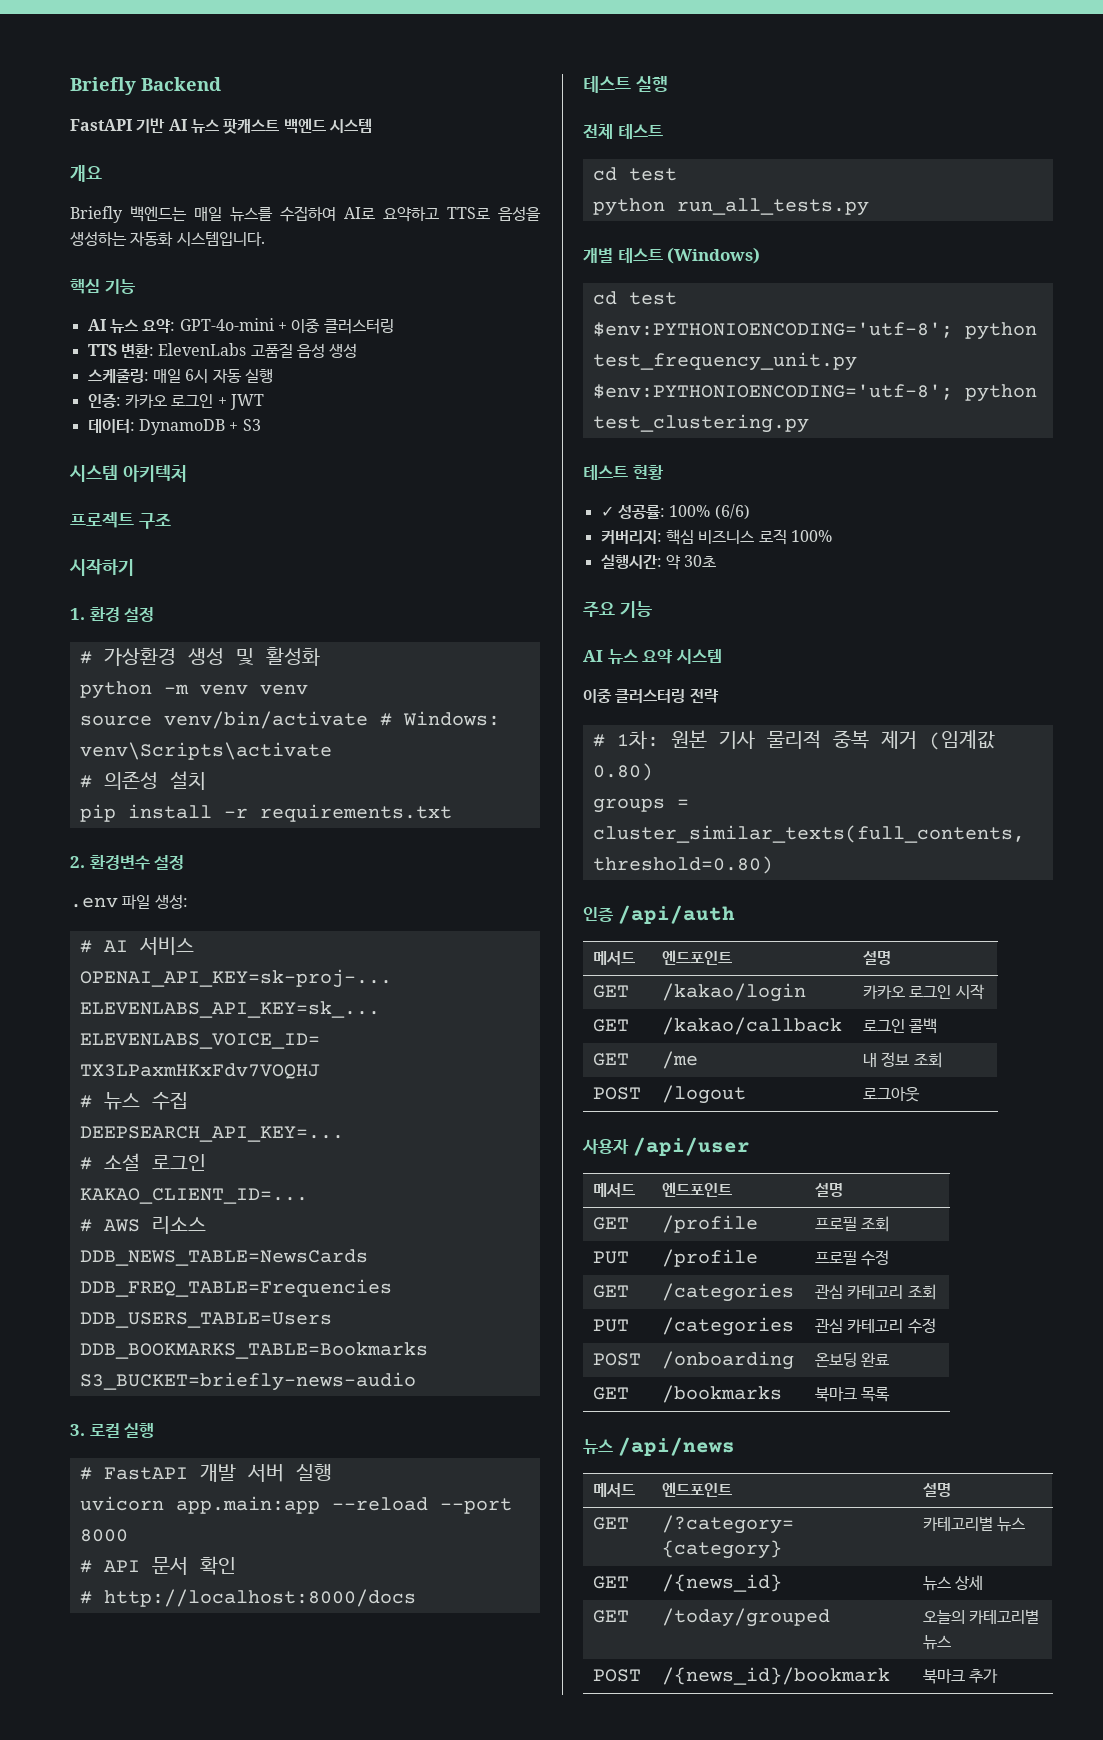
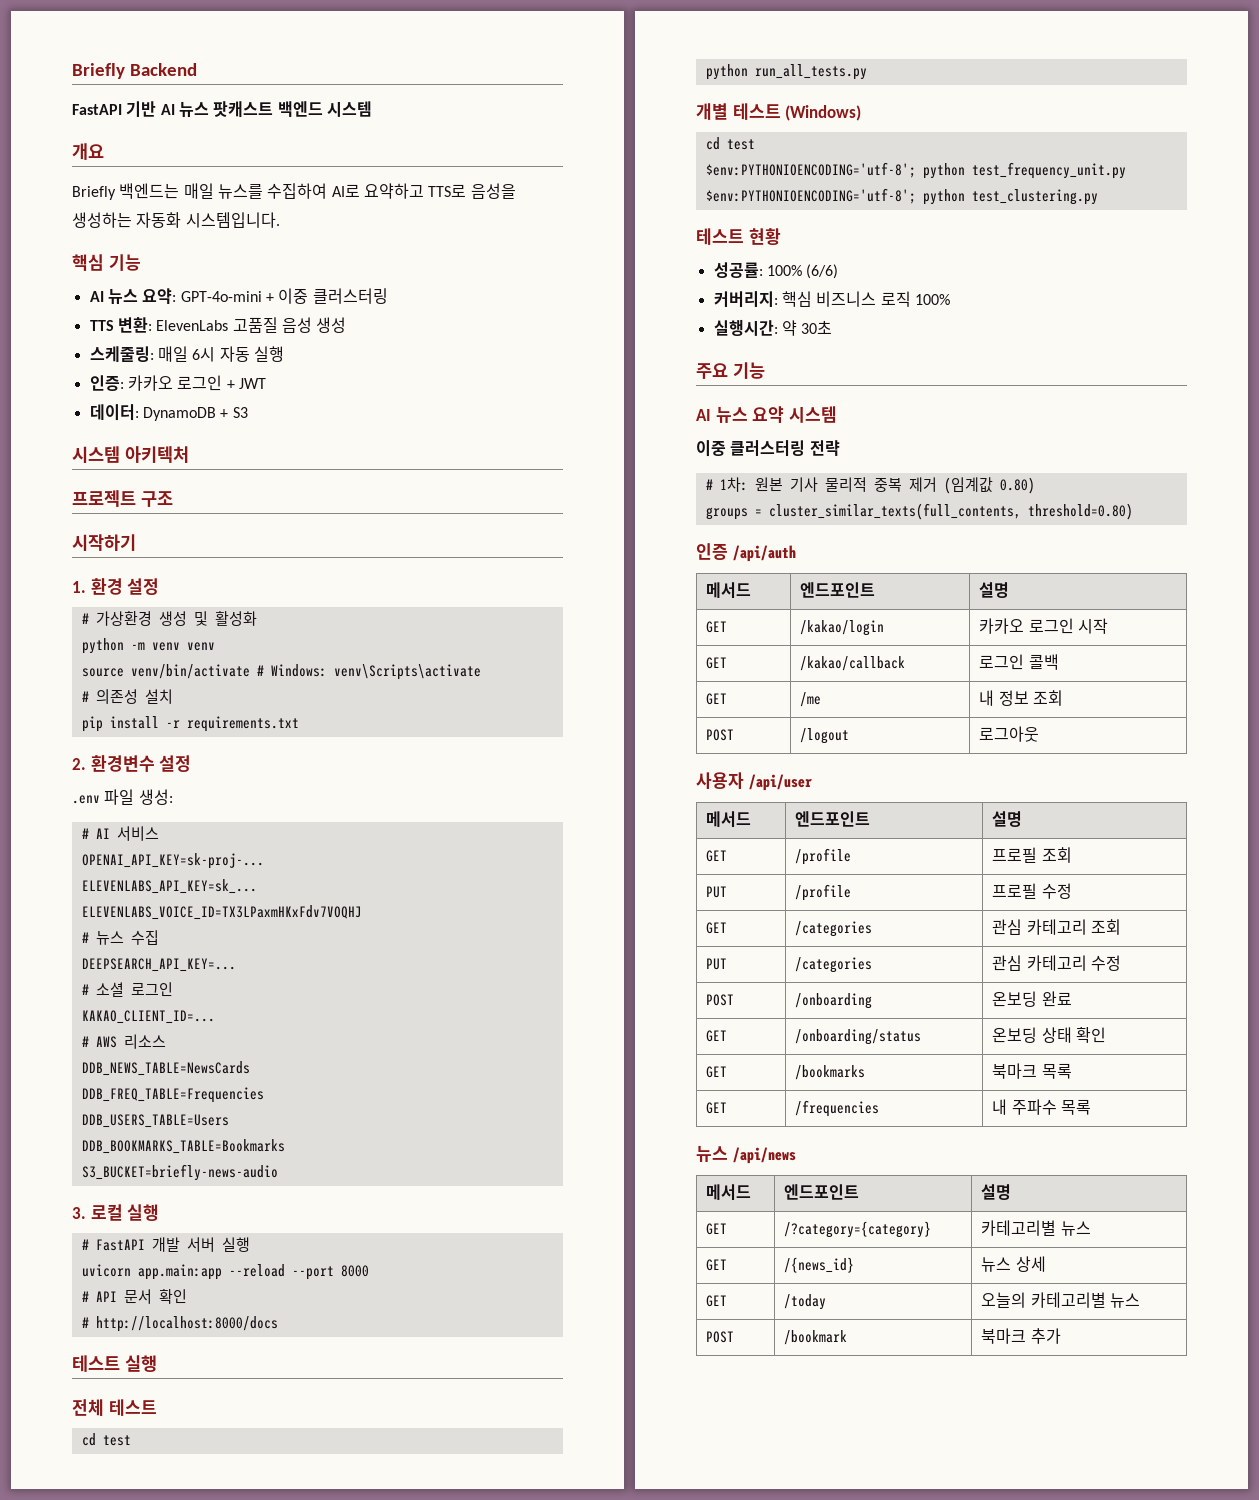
- ✓ 성공률: 100% (6/6)
+ 성공률: 100% (6/6)
+ GET | /onboarding/status | 온보딩 상태 확인
+ GET | /frequencies | 내 주파수 목록
- GET | /today/grouped | 오늘의 카테고리별 뉴스
+ GET | /today | 오늘의 카테고리별 뉴스
- POST | /{news_id}/bookmark | 북마크 추가
+ POST | /bookmark | 북마크 추가

